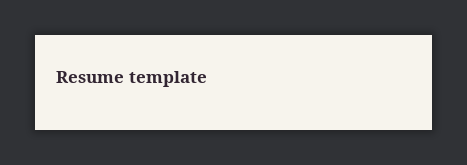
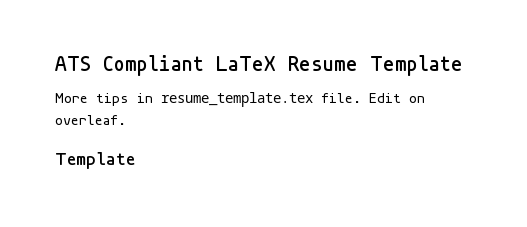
- Resume template
+ ATS Compliant LaTeX Resume Template
+ More tips in resume_template.tex file. Edit on overleaf.
+ Template

